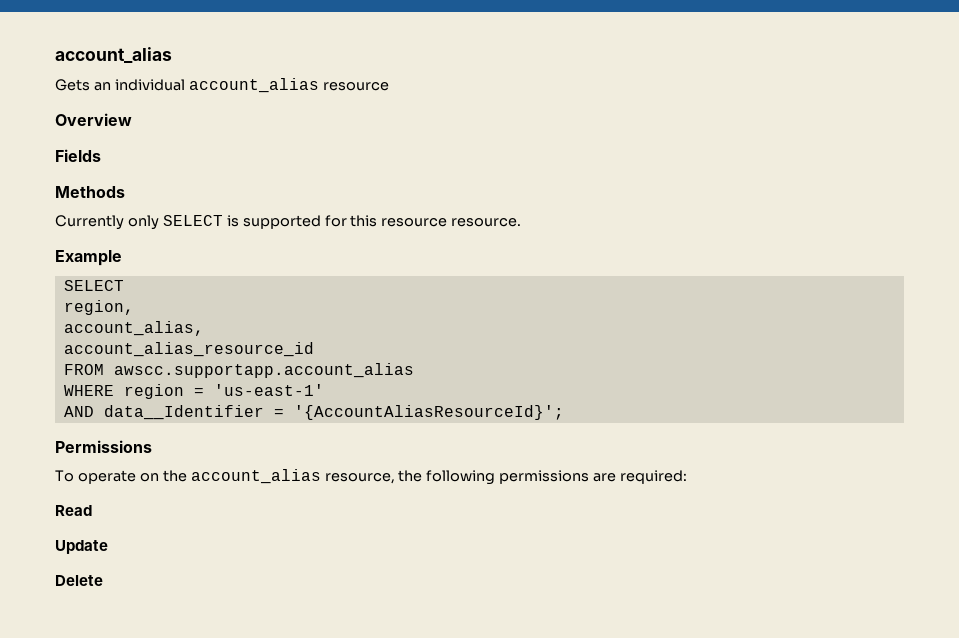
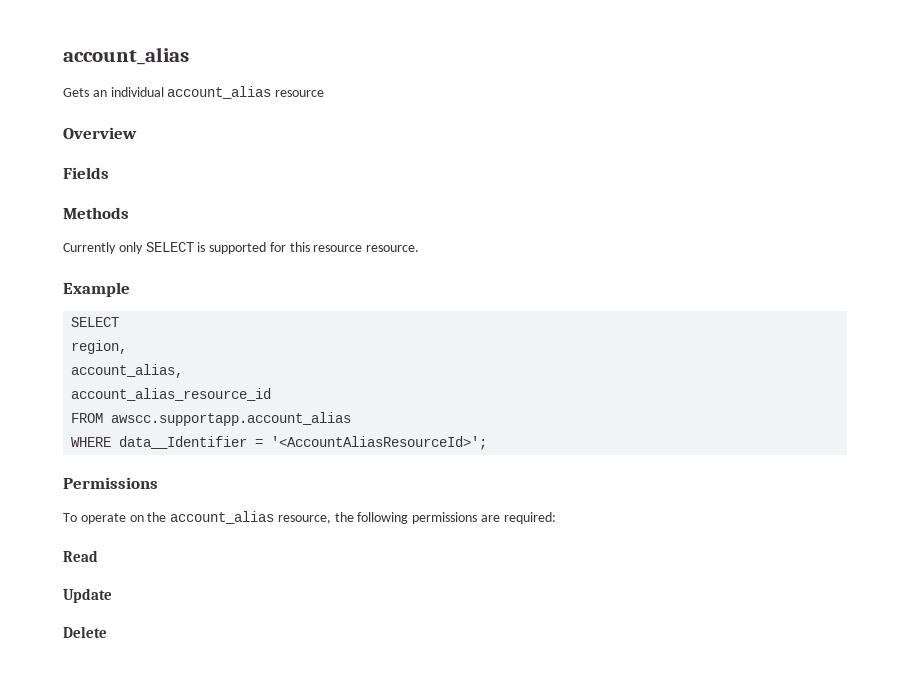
- WHERE region = 'us-east-1'
- AND data__Identifier = '{AccountAliasResourceId}';
+ WHERE data__Identifier = '<AccountAliasResourceId>';

